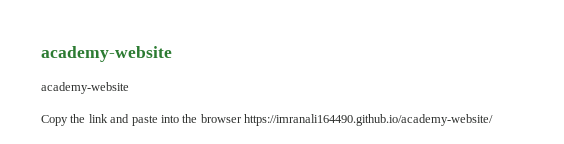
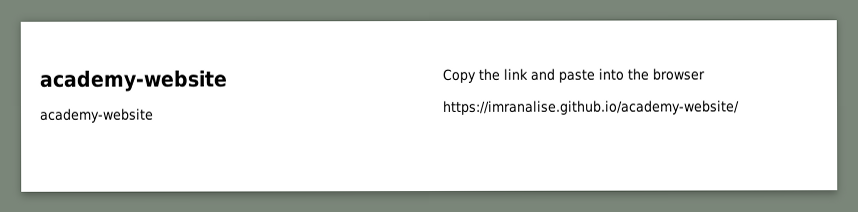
- Copy the link and paste into the browser https://imranali164490.github.io/academy-website/
+ Copy the link and paste into the browser
+ https://imranalise.github.io/academy-website/

